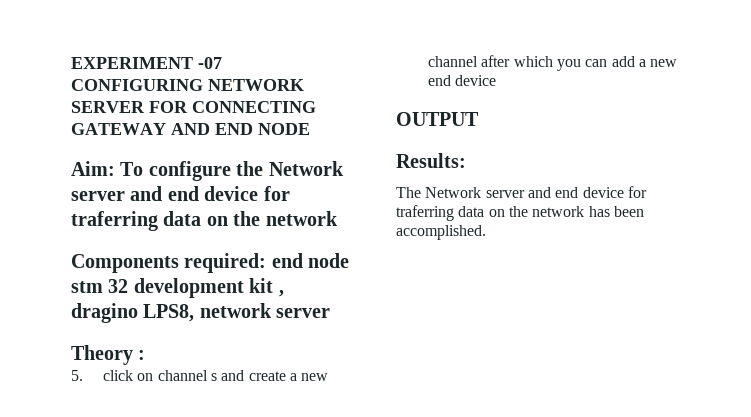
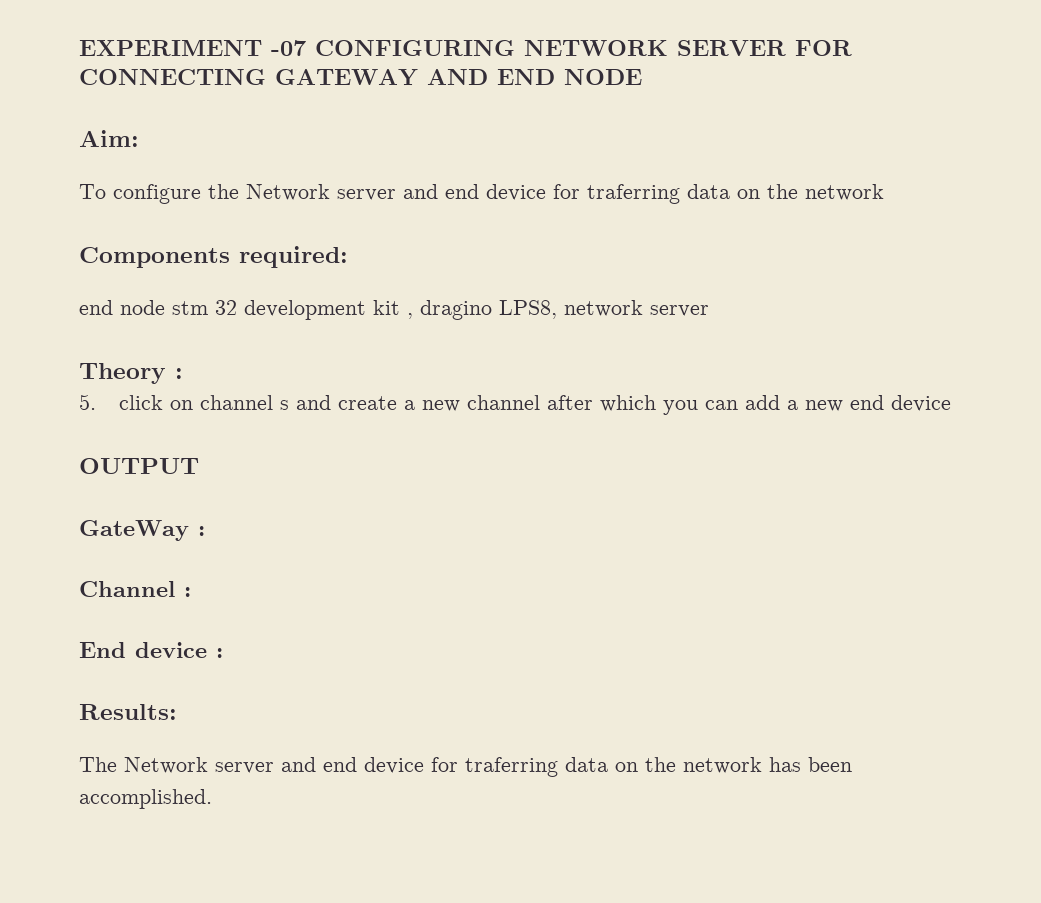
- Aim: To configure the Network server and end device for traferring data on the network
+ Aim:
+ To configure the Network server and end device for traferring data on the network
- Components required: end node stm 32 development kit , dragino LPS8, network server
+ Components required:
+ end node stm 32 development kit , dragino LPS8, network server
+ GateWay :
+ Channel :
+ End device :

